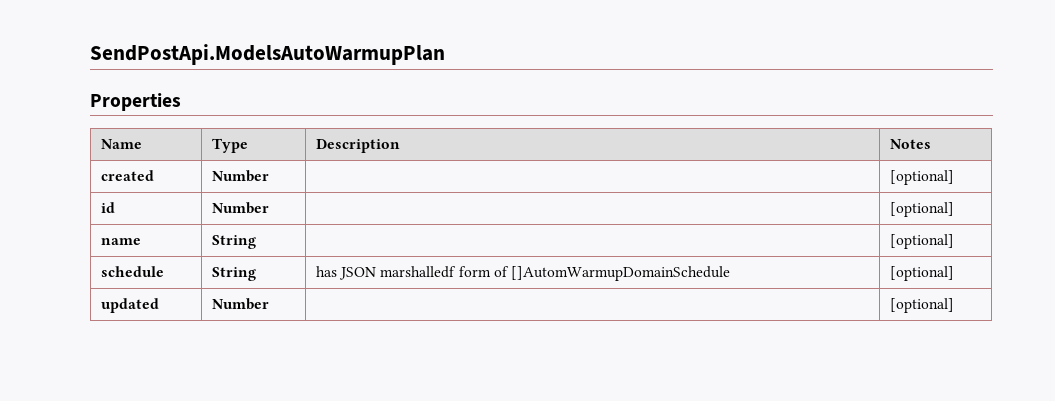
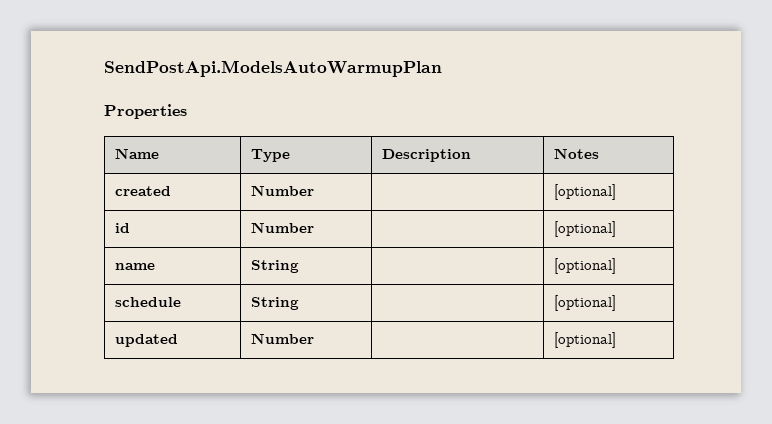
- schedule | String | has JSON marshalledf form of []AutomWarmupDomainSchedule | [optional]
+ schedule | String | | [optional]

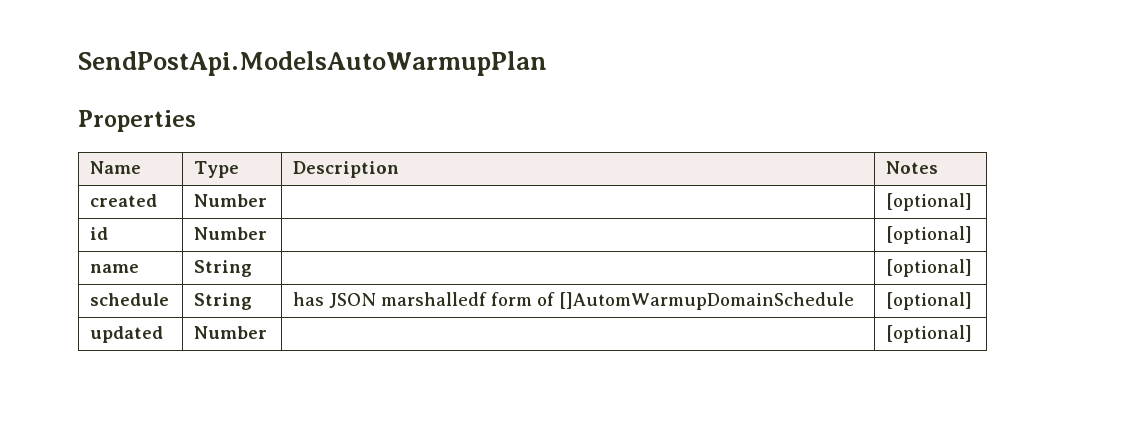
- schedule | String | | [optional]
+ schedule | String | has JSON marshalledf form of []AutomWarmupDomainSchedule | [optional]

